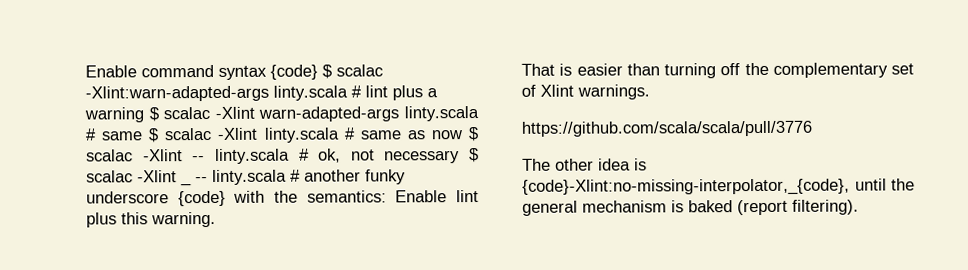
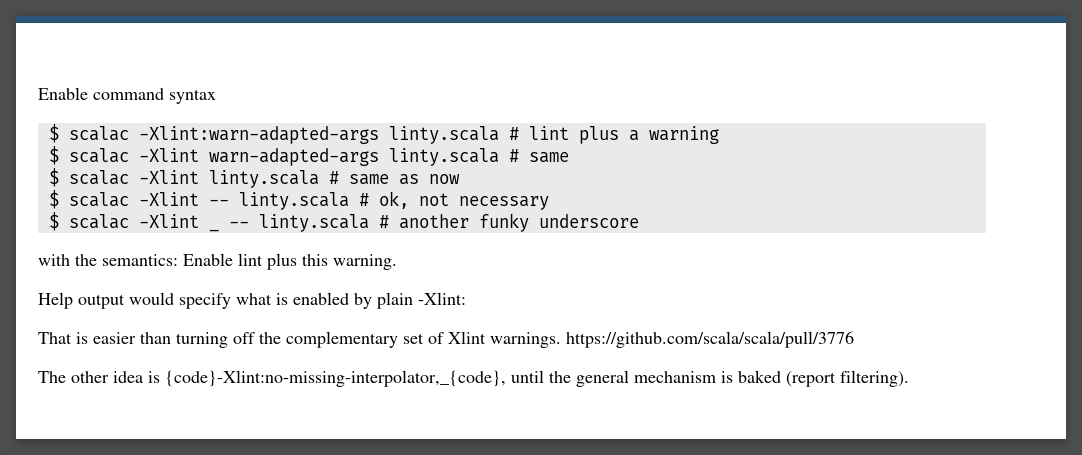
- Enable command syntax {code} $ scalac -Xlint:warn-adapted-args linty.scala # lint plus a warning $ scalac -Xlint warn-adapted-args linty.scala # same $ scalac -Xlint linty.scala # same as now $ scalac -Xlint -- linty.scala # ok, not necessary $ scalac -Xlint _ -- linty.scala # another funky underscore {code} with the semantics: Enable lint plus this warning.
+ Enable command syntax
+ $ scalac -Xlint:warn-adapted-args linty.scala # lint plus a warning
+ $ scalac -Xlint warn-adapted-args linty.scala # same
+ $ scalac -Xlint linty.scala # same as now
+ $ scalac -Xlint -- linty.scala # ok, not necessary
+ $ scalac -Xlint _ -- linty.scala # another funky underscore
+ with the semantics: Enable lint plus this warning.
+ Help output would specify what is enabled by plain -Xlint:
- That is easier than turning off the complementary set of Xlint warnings.
- https://github.com/scala/scala/pull/3776
+ That is easier than turning off the complementary set of Xlint warnings. https://github.com/scala/scala/pull/3776

